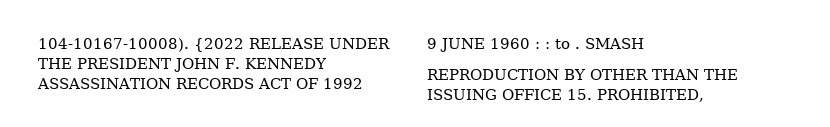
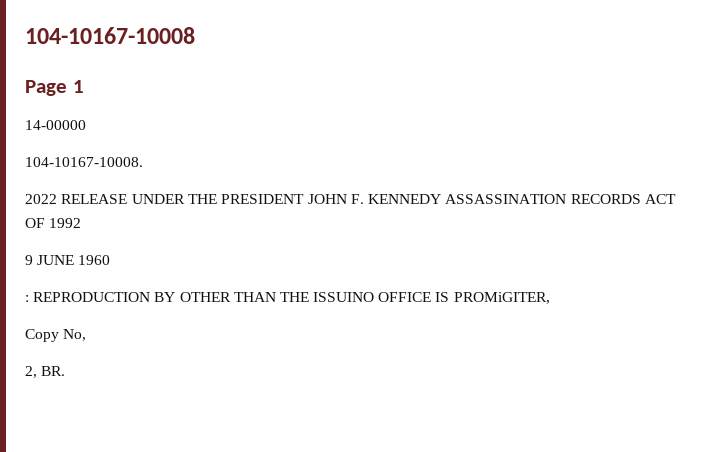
- 104-10167-10008). {2022 RELEASE UNDER THE PRESIDENT JOHN F. KENNEDY ASSASSINATION RECORDS ACT OF 1992
+ 104-10167-10008
+ Page 1
+ 14-00000
+ 104-10167-10008.
+ 2022 RELEASE UNDER THE PRESIDENT JOHN F. KENNEDY ASSASSINATION RECORDS ACT OF 1992
- 9 JUNE 1960 : : to . SMASH
- REPRODUCTION BY OTHER THAN THE ISSUING OFFICE 15. PROHIBITED,
+ 9 JUNE 1960
+ : REPRODUCTION BY OTHER THAN THE ISSUINO OFFICE IS PROMiGITER,
+ Copy No,
+ 2, BR.

